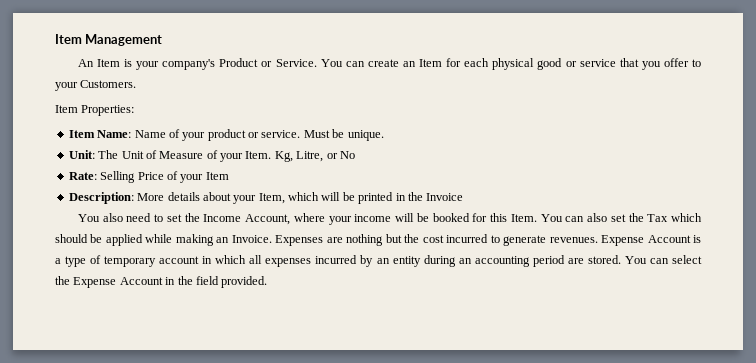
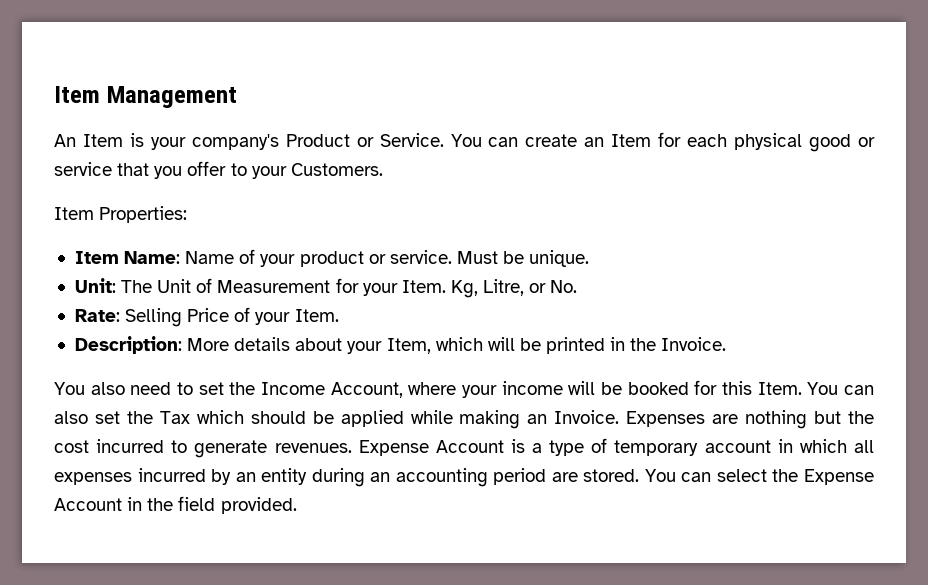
- Unit: The Unit of Measure of your Item.
+ Unit: The Unit of Measurement for your Item.
- Kg, Litre, or No
+ Kg, Litre, or No.
- Rate: Selling Price of your Item
+ Rate: Selling Price of your Item.
- Description: More details about your Item, which will be printed in the Invoice
+ Description: More details about your Item, which will be printed in the Invoice.

